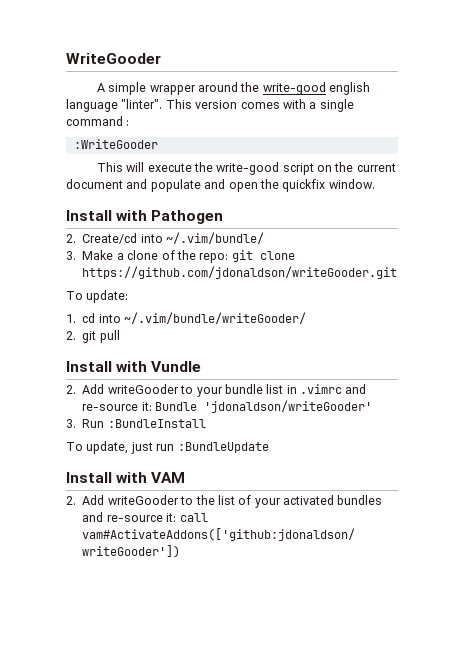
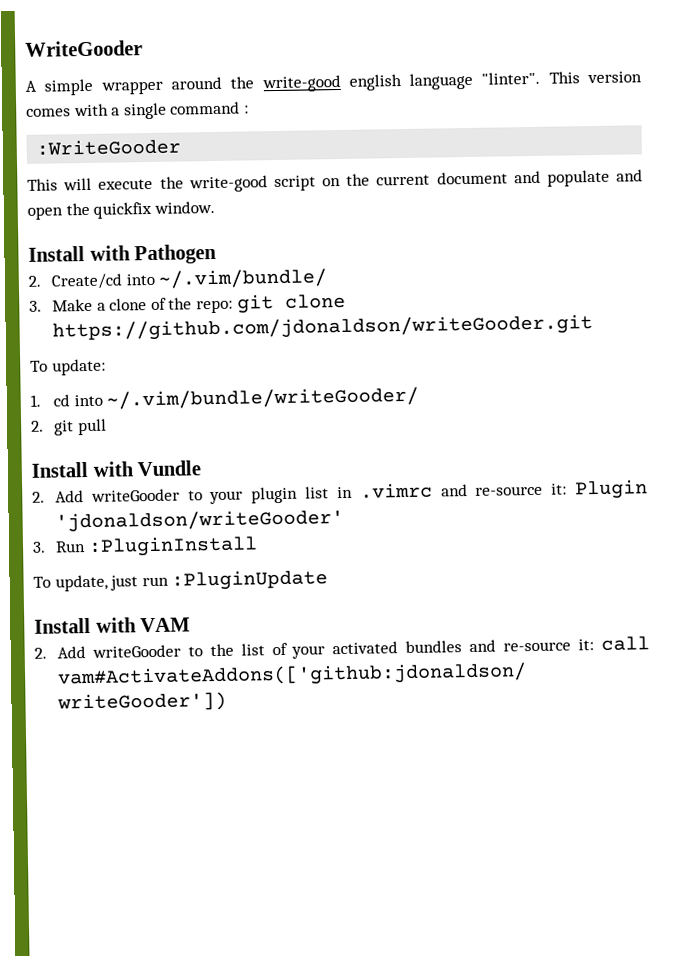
- 2. Add writeGooder to your bundle list in .vimrc and re-source it: Bundle 'jdonaldson/writeGooder'
+ 2. Add writeGooder to your plugin list in .vimrc and re-source it: Plugin 'jdonaldson/writeGooder'
- 3. Run :BundleInstall
+ 3. Run :PluginInstall
- To update, just run :BundleUpdate
+ To update, just run :PluginUpdate

